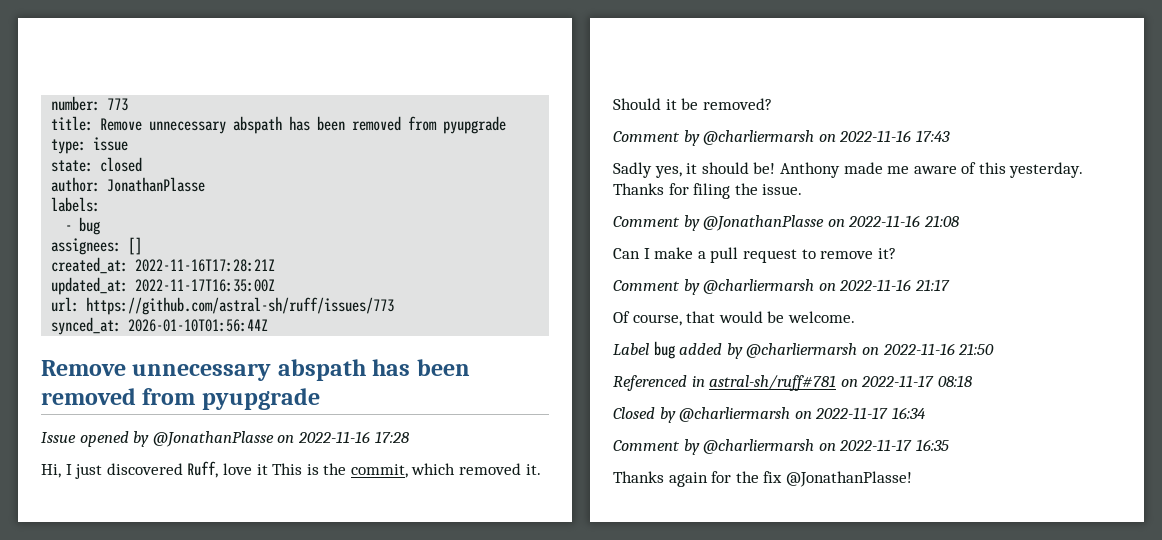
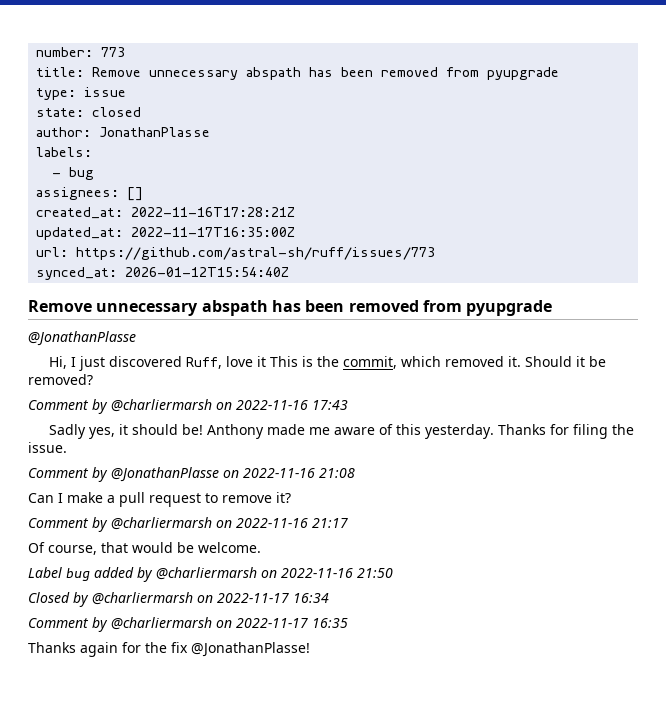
- synced_at: 2026-01-10T01:56:44Z
+ synced_at: 2026-01-12T15:54:40Z
  Remove unnecessary abspath has been removed from pyupgrade
- Issue opened by @JonathanPlasse on 2022-11-16 17:28
+ @JonathanPlasse
- Referenced in astral-sh/ruff#781 on 2022-11-17 08:18

